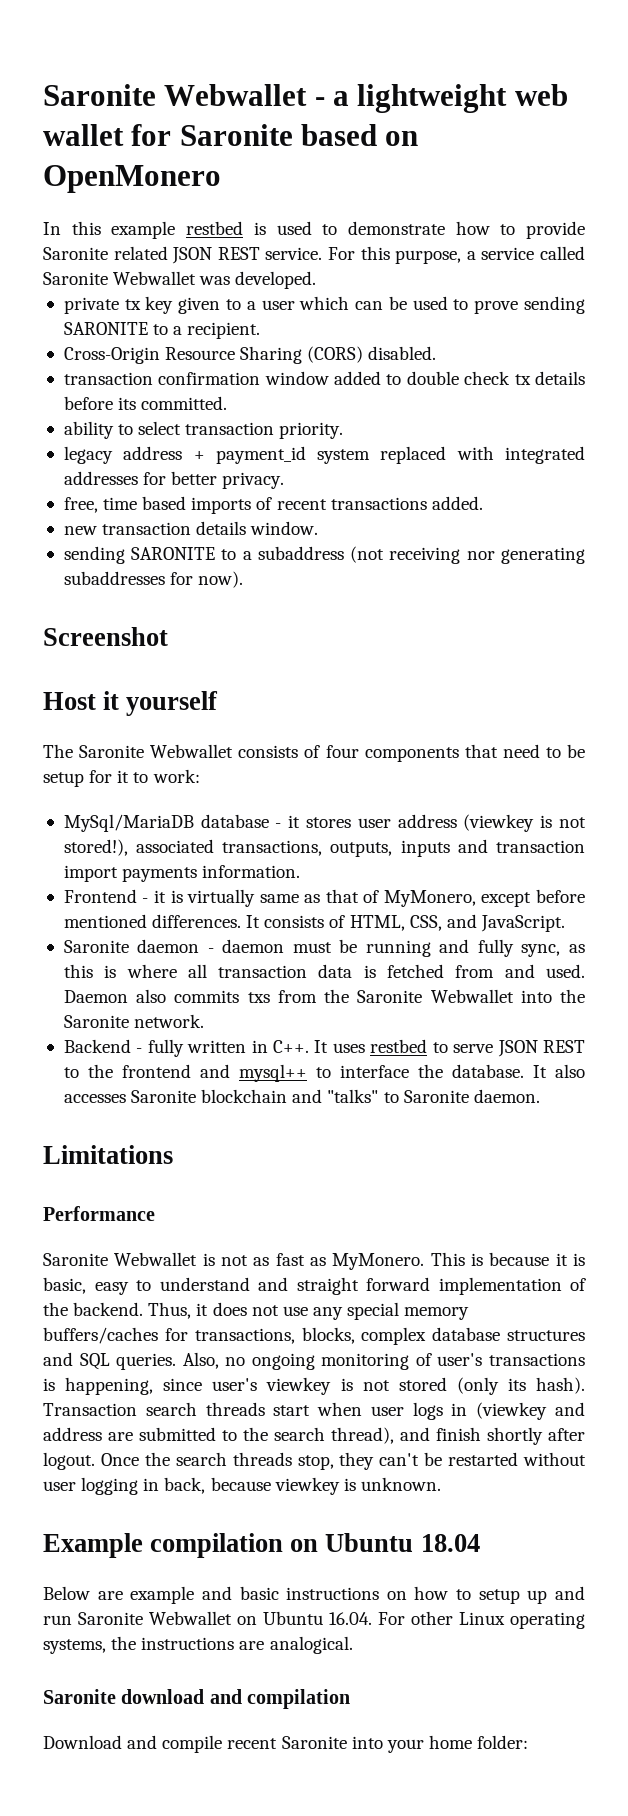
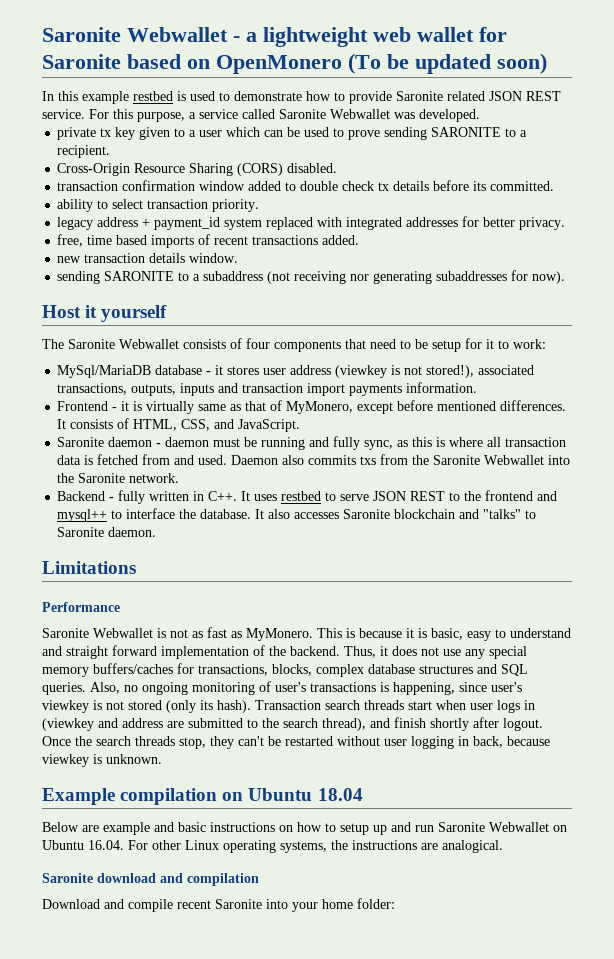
- Saronite Webwallet - a lightweight web wallet for Saronite based on OpenMonero
+ Saronite Webwallet - a lightweight web wallet for Saronite based on OpenMonero (To be updated soon)
- Screenshot

